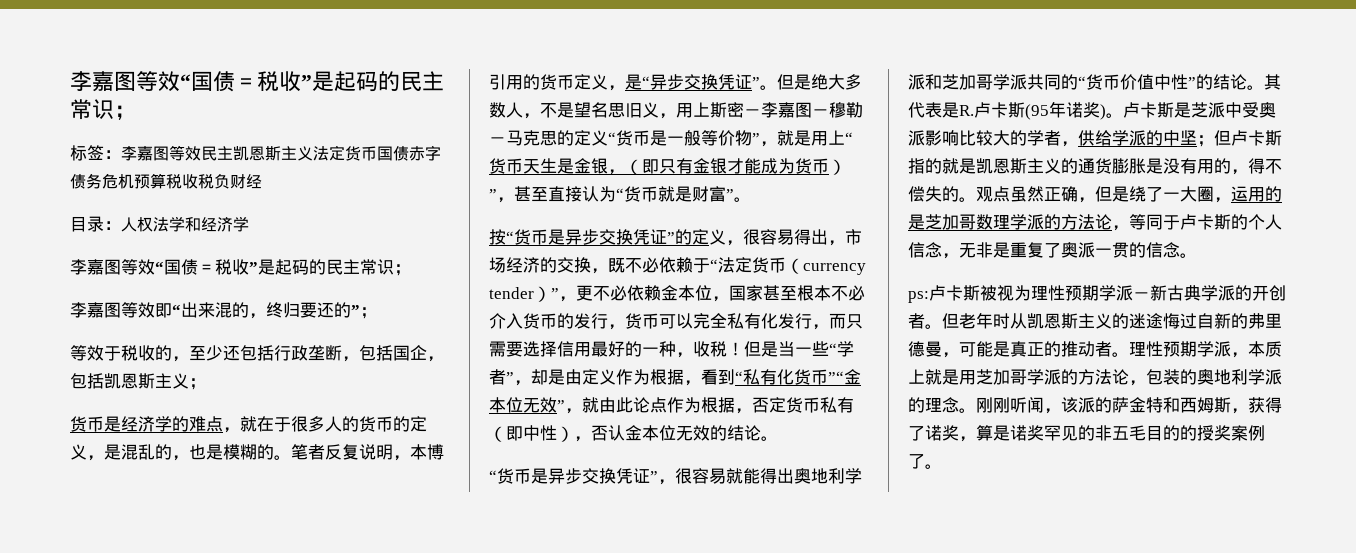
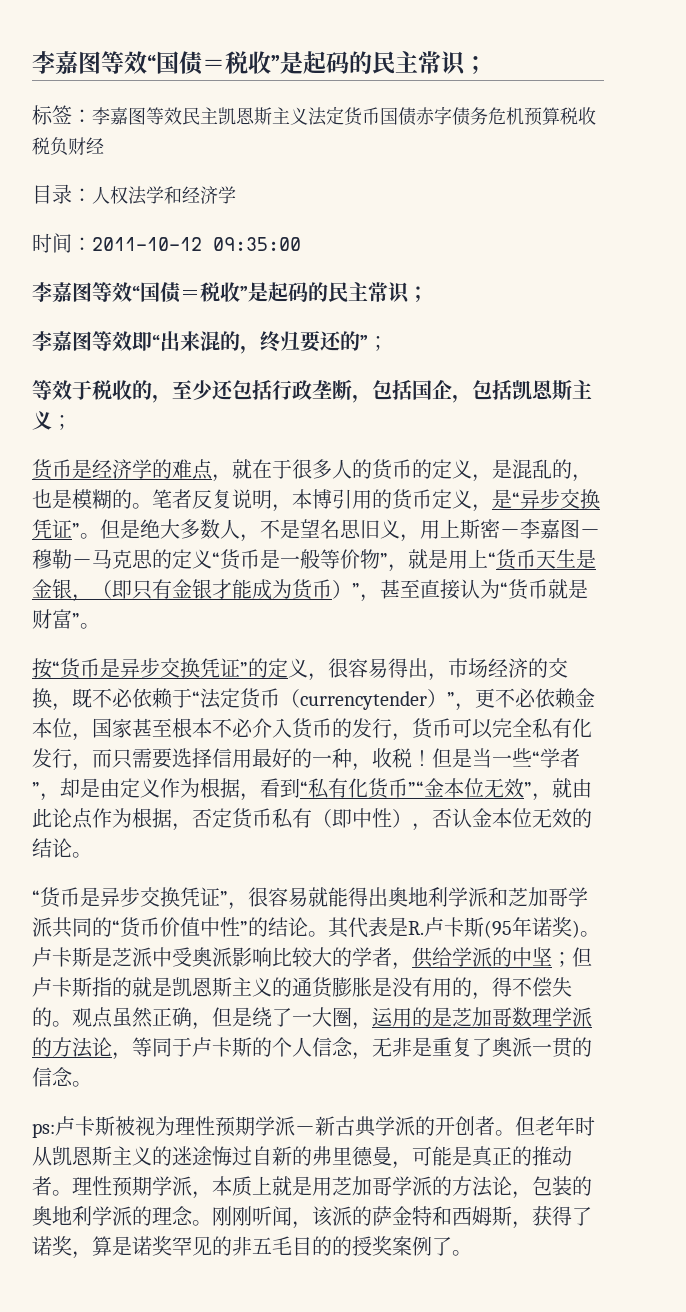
+ 时间：2011-10-12 09:35:00
- 按“货币是异步交换凭证”的定义，很容易得出，市场经济的交换，既不必依赖于“法定货币（currency tender）”，更不必依赖金本位，国家甚至根本不必介入货币的发行，货币可以完全私有化发行，而只需要选择信用最好的一种，收税！
+ 按“货币是异步交换凭证”的定义，很容易得出，市场经济的交换，既不必依赖于“法定货币（currencytender）”，更不必依赖金本位，国家甚至根本不必介入货币的发行，货币可以完全私有化发行，而只需要选择信用最好的一种，收税！

